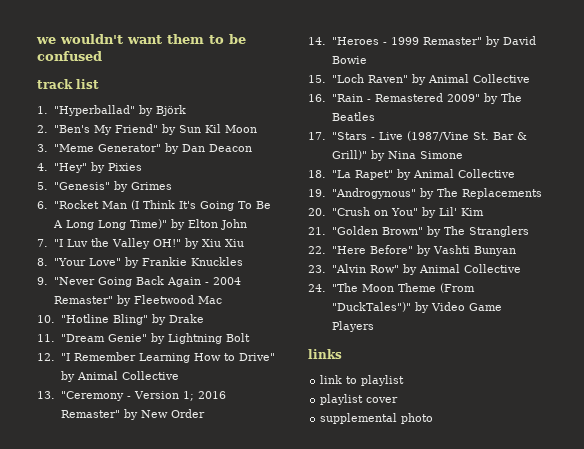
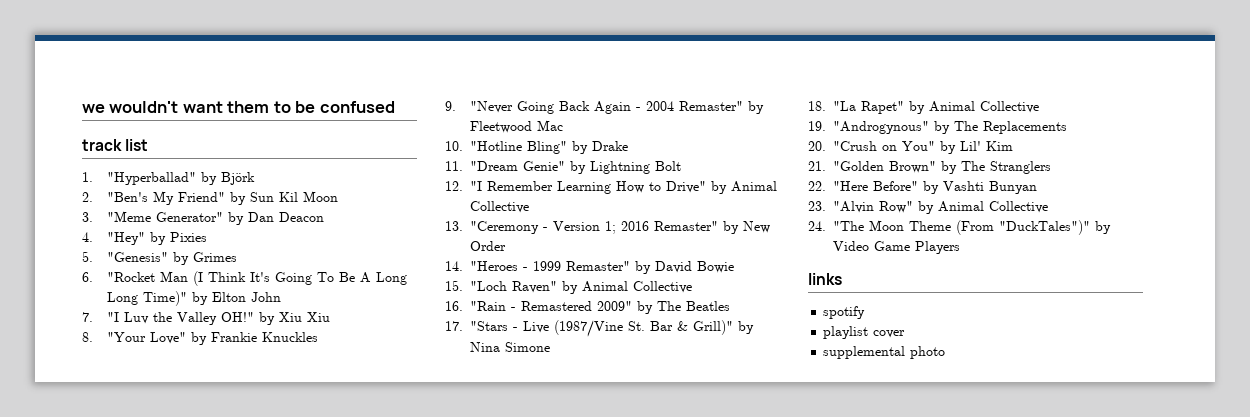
- link to playlist
+ spotify

